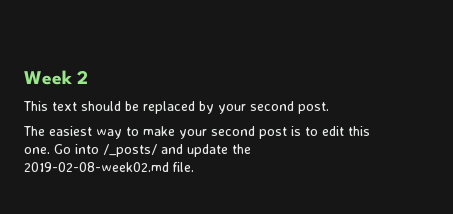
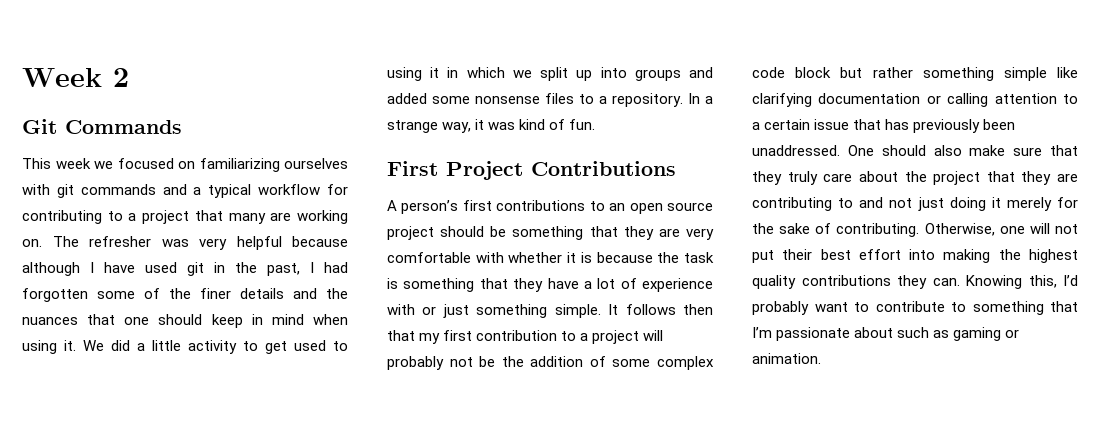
+ Git Commands
- This text should be replaced by your second post.
- The easiest way to make your second post is to edit this one. Go into /_posts/ and update the 2019-02-08-week02.md file.
+ This week we focused on familiarizing ourselves with git commands and a typical workflow for contributing to a project that many are working on. The refresher was very helpful because although I have used git in the past, I had forgotten some of the finer details and the nuances that one should keep in mind when using it. We did a little activity to get used to using it in which we split up into groups and added some nonsense files to a repository. In a strange way, it was kind of fun.
+ First Project Contributions
+ A person’s first contributions to an open source project should be something that they are very comfortable with whether it is because the task is something that they have a lot of experience with or just something simple. It follows then that my first contribution to a project will probably not be the addition of some complex code block but rather something simple like clarifying documentation or calling attention to a certain issue that has previously been unaddressed. One should also make sure that they truly care about the project that they are contributing to and not just doing it merely for the sake of contributing. Otherwise, one will not put their best effort into making the highest quality contributions they can. Knowing this, I’d probably want to contribute to something that I’m passionate about such as gaming or animation.

